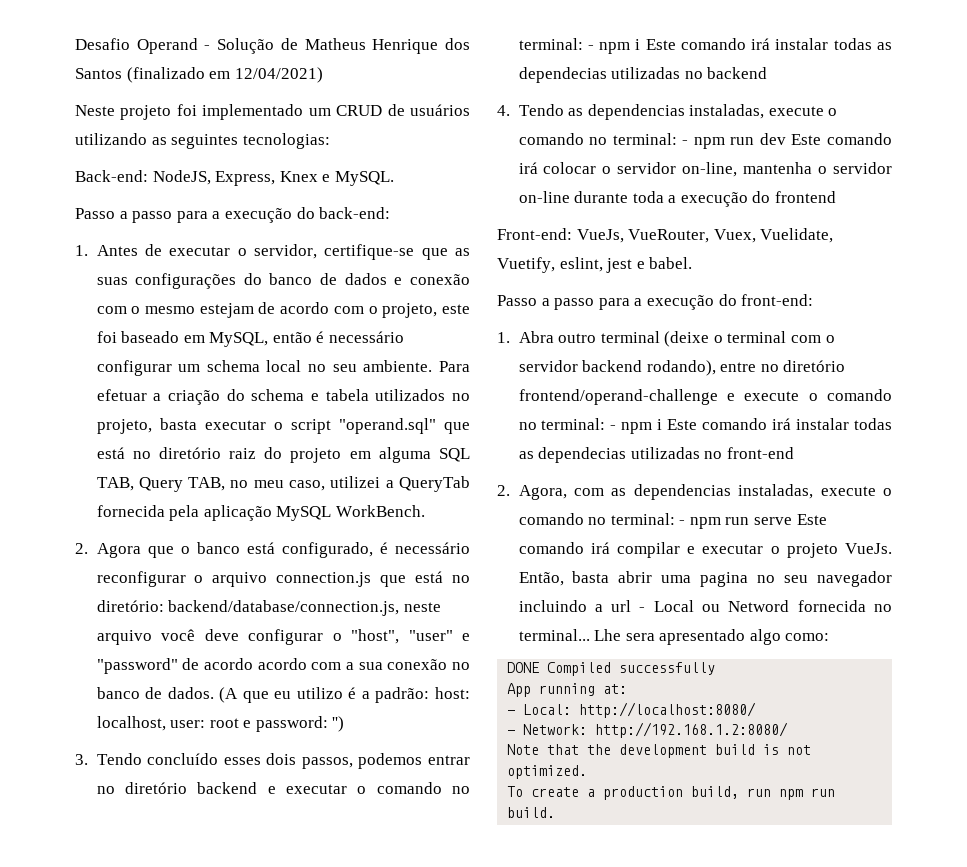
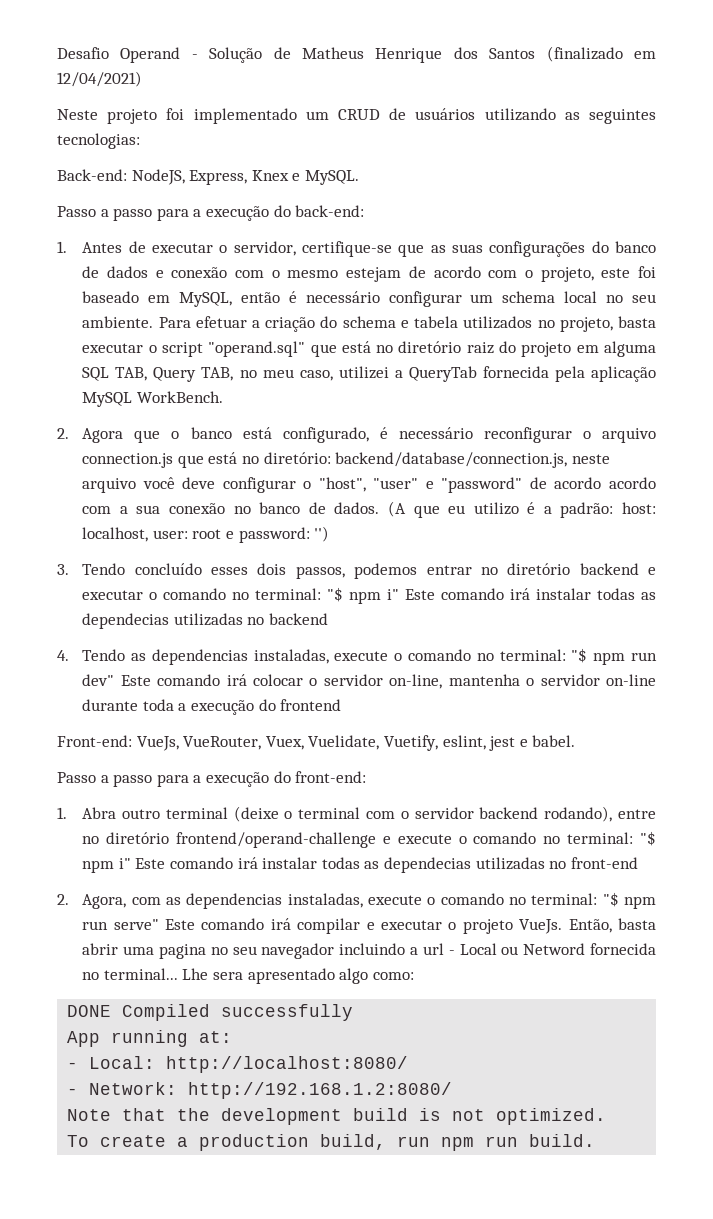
- 3. Tendo concluído esses dois passos, podemos entrar no diretório backend e executar o comando no terminal: - npm i Este comando irá instalar todas as dependecias utilizadas no backend
+ 3. Tendo concluído esses dois passos, podemos entrar no diretório backend e executar o comando no terminal: "$ npm i" Este comando irá instalar todas as dependecias utilizadas no backend
- 4. Tendo as dependencias instaladas, execute o comando no terminal: - npm run dev Este comando irá colocar o servidor on-line, mantenha o servidor on-line durante toda a execução do frontend
+ 4. Tendo as dependencias instaladas, execute o comando no terminal: "$ npm run dev" Este comando irá colocar o servidor on-line, mantenha o servidor on-line durante toda a execução do frontend
- 1. Abra outro terminal (deixe o terminal com o servidor backend rodando), entre no diretório frontend/operand-challenge e execute o comando no terminal: - npm i Este comando irá instalar todas as dependecias utilizadas no front-end
+ 1. Abra outro terminal (deixe o terminal com o servidor backend rodando), entre no diretório frontend/operand-challenge e execute o comando no terminal: "$ npm i" Este comando irá instalar todas as dependecias utilizadas no front-end
- 2. Agora, com as dependencias instaladas, execute o comando no terminal: - npm run serve Este comando irá compilar e executar o projeto VueJs.
+ 2. Agora, com as dependencias instaladas, execute o comando no terminal: "$ npm run serve" Este comando irá compilar e executar o projeto VueJs.

